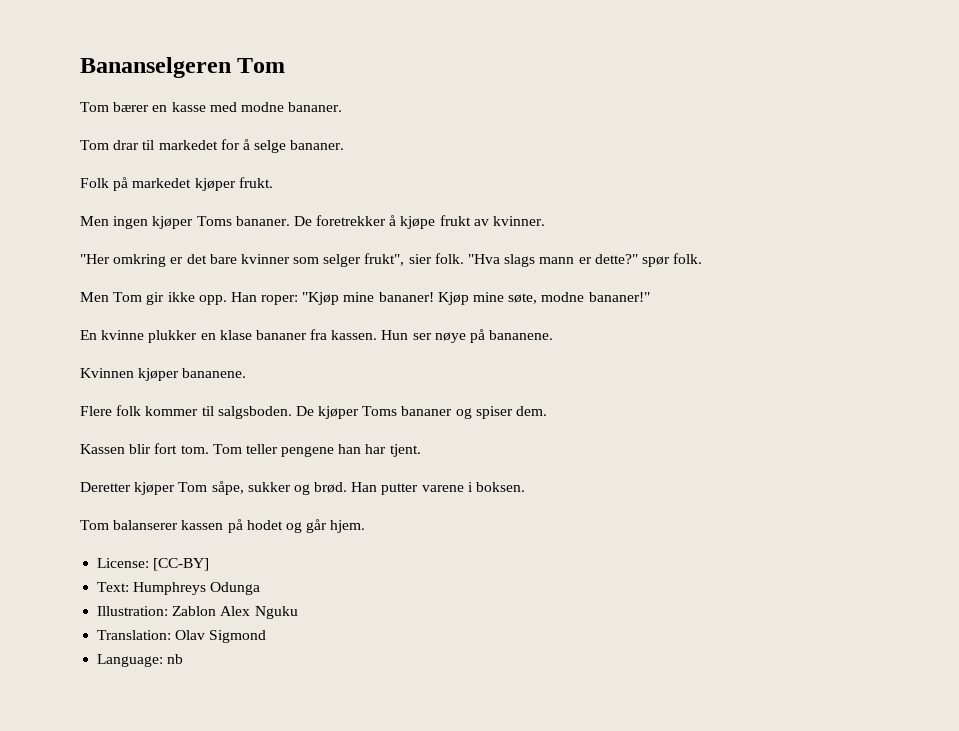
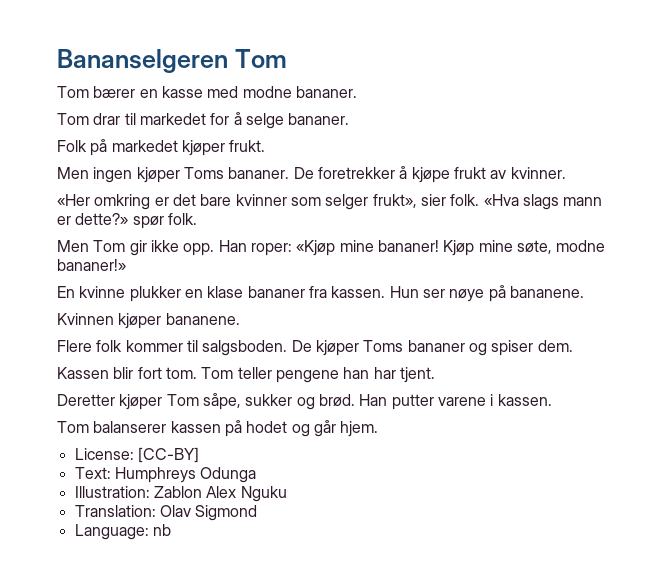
- "Her omkring er det bare kvinner som selger frukt", sier folk.
+ «Her omkring er det bare kvinner som selger frukt», sier folk.
- "Hva slags mann er dette?" spør folk.
+ «Hva slags mann er dette?» spør folk.
- Han roper: "Kjøp mine bananer!
+ Han roper: «Kjøp mine bananer!
- Kjøp mine søte, modne bananer!"
+ Kjøp mine søte, modne bananer!»
- Han putter varene i boksen.
+ Han putter varene i kassen.

